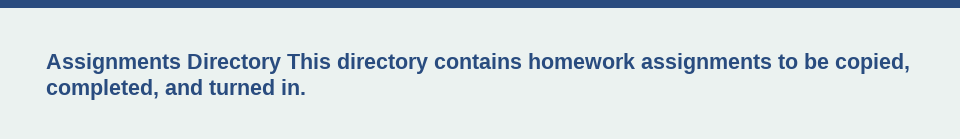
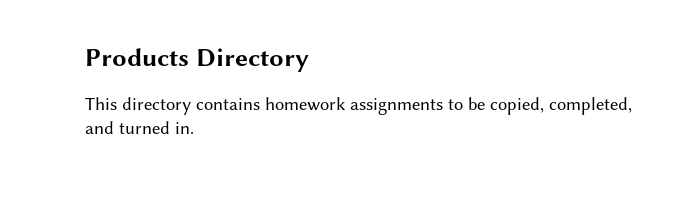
- Assignments Directory This directory contains homework assignments to be copied, completed, and turned in.
+ Products Directory
+ This directory contains homework assignments to be copied, completed, and turned in.

